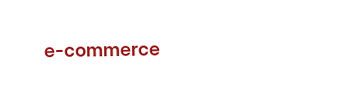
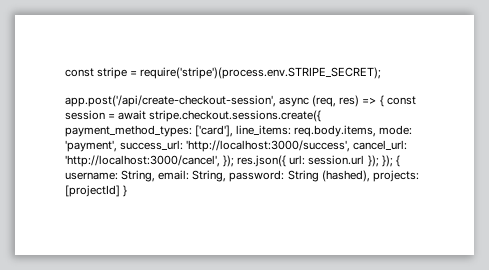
- e-commerce
+ const stripe = require('stripe')(process.env.STRIPE_SECRET);
+ app.post('/api/create-checkout-session', async (req, res) => { const session = await stripe.checkout.sessions.create({ payment_method_types: ['card'], line_items: req.body.items, mode: 'payment', success_url: 'http://localhost:3000/success', cancel_url: 'http://localhost:3000/cancel', }); res.json({ url: session.url }); }); { username: String, email: String, password: String (hashed), projects: [projectId] }

